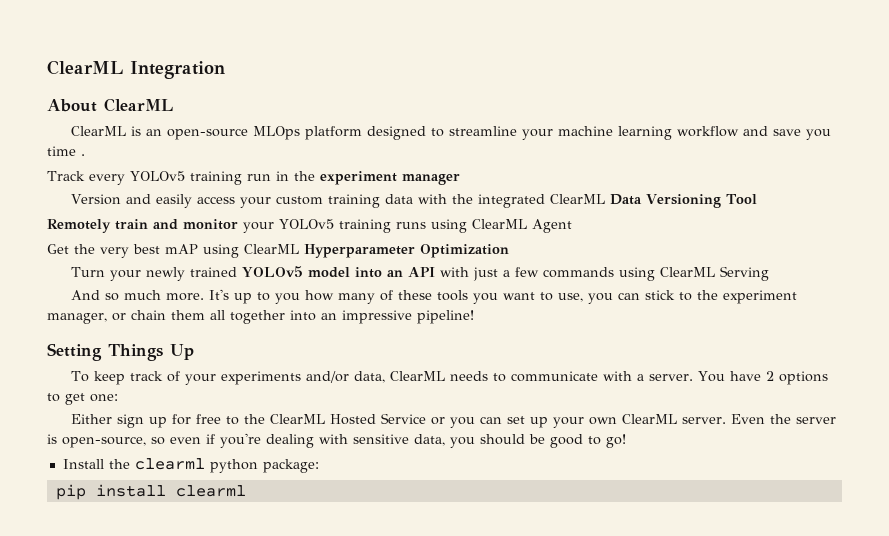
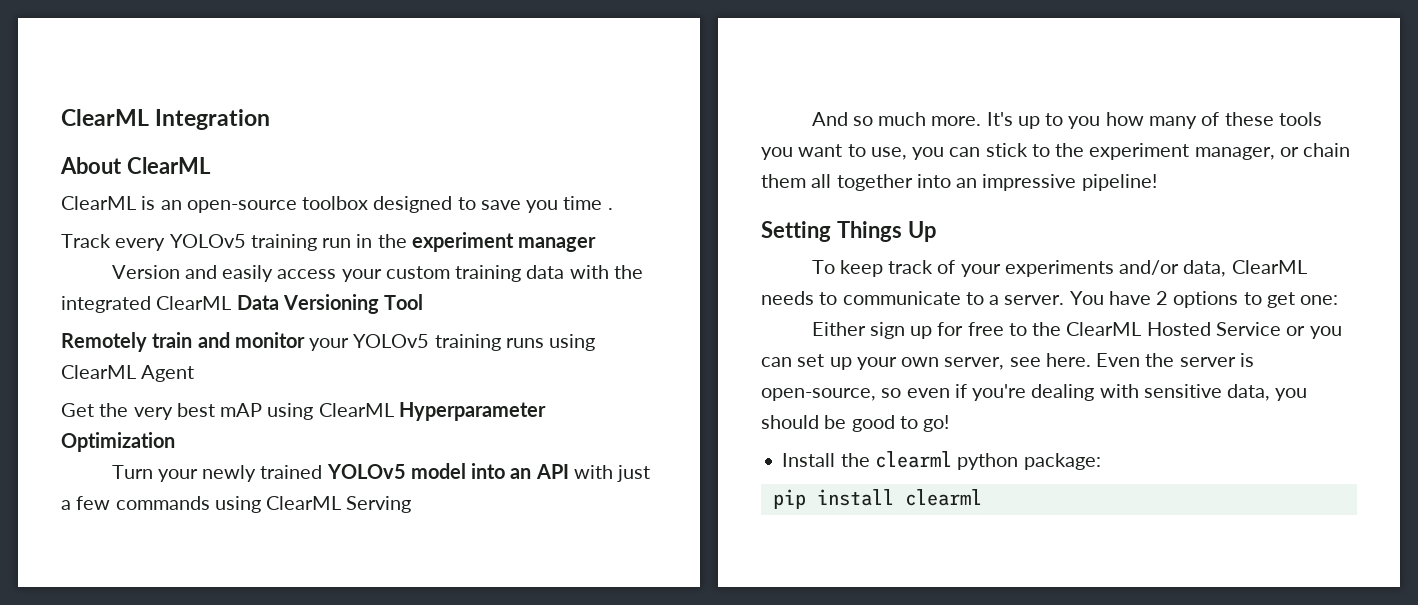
- ClearML is an open-source MLOps platform designed to streamline your machine learning workflow and save you time .
+ ClearML is an open-source toolbox designed to save you time .
- To keep track of your experiments and/or data, ClearML needs to communicate with a server.
+ To keep track of your experiments and/or data, ClearML needs to communicate to a server.
- Either sign up for free to the ClearML Hosted Service or you can set up your own ClearML server.
+ Either sign up for free to the ClearML Hosted Service or you can set up your own server, see here.

